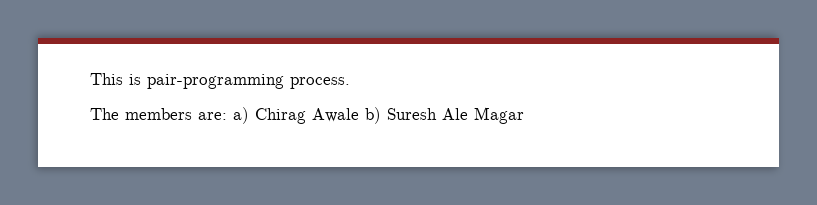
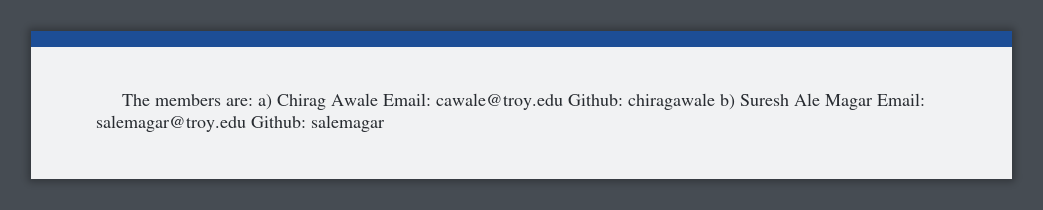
- This is pair-programming process.
- The members are: a) Chirag Awale b) Suresh Ale Magar
+ The members are: a) Chirag Awale Email: cawale@troy.edu Github: chiragawale b) Suresh Ale Magar Email: salemagar@troy.edu Github: salemagar

